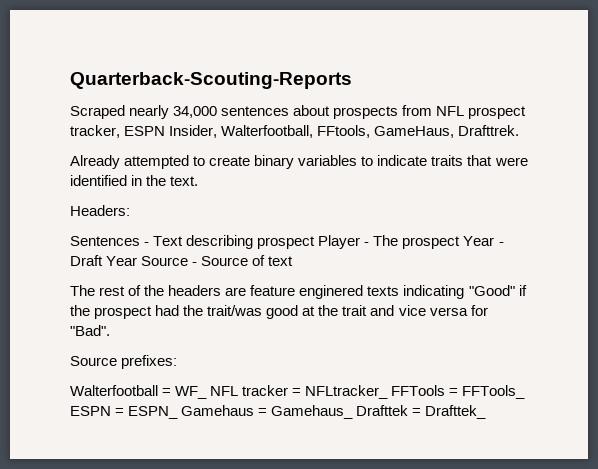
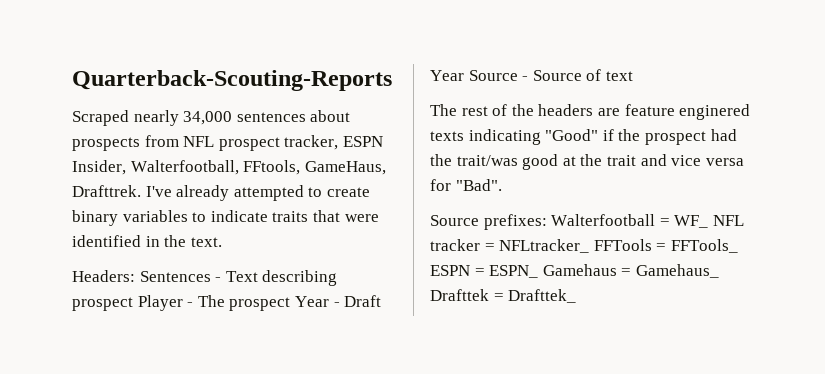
- Scraped nearly 34,000 sentences about prospects from NFL prospect tracker, ESPN Insider, Walterfootball, FFtools, GameHaus, Drafttrek.
- Already attempted to create binary variables to indicate traits that were identified in the text.
+ Scraped nearly 34,000 sentences about prospects from NFL prospect tracker, ESPN Insider, Walterfootball, FFtools, GameHaus, Drafttrek. I've already attempted to create binary variables to indicate traits that were identified in the text.
- Headers:
- Sentences - Text describing prospect Player - The prospect Year - Draft Year Source - Source of text
+ Headers: Sentences - Text describing prospect Player - The prospect Year - Draft Year Source - Source of text
- Source prefixes:
- Walterfootball = WF_ NFL tracker = NFLtracker_ FFTools = FFTools_ ESPN = ESPN_ Gamehaus = Gamehaus_ Drafttek = Drafttek_
+ Source prefixes: Walterfootball = WF_ NFL tracker = NFLtracker_ FFTools = FFTools_ ESPN = ESPN_ Gamehaus = Gamehaus_ Drafttek = Drafttek_

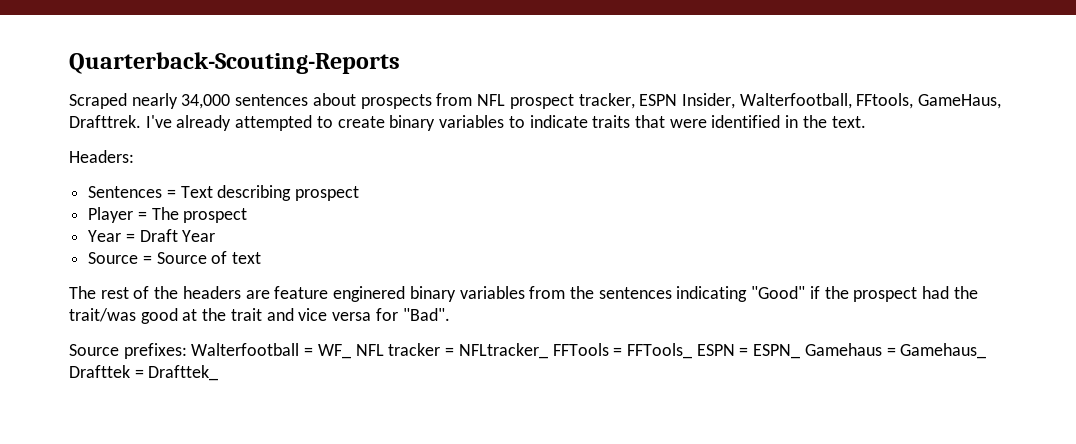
- Headers: Sentences - Text describing prospect Player - The prospect Year - Draft Year Source - Source of text
+ Headers:
+ Sentences = Text describing prospect
+ Player = The prospect
+ Year = Draft Year
+ Source = Source of text
- The rest of the headers are feature enginered texts indicating "Good" if the prospect had the trait/was good at the trait and vice versa for "Bad".
+ The rest of the headers are feature enginered binary variables from the sentences indicating "Good" if the prospect had the trait/was good at the trait and vice versa for "Bad".

